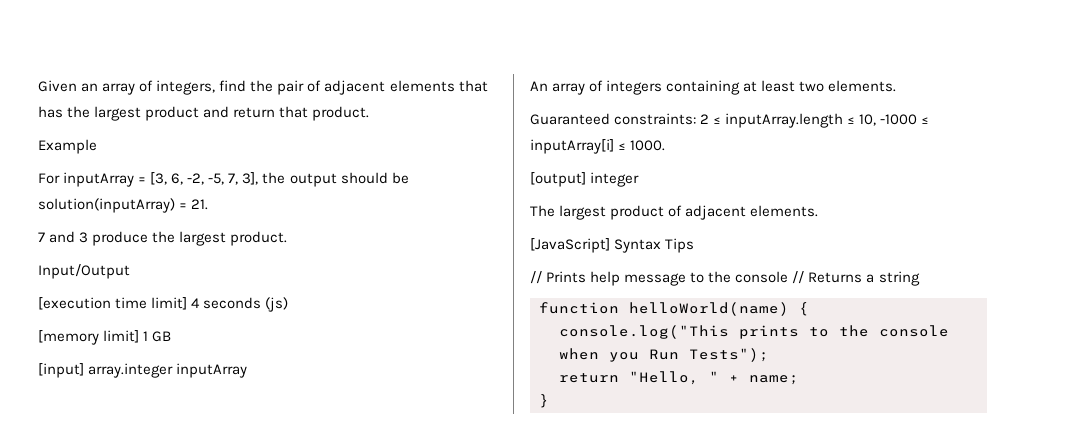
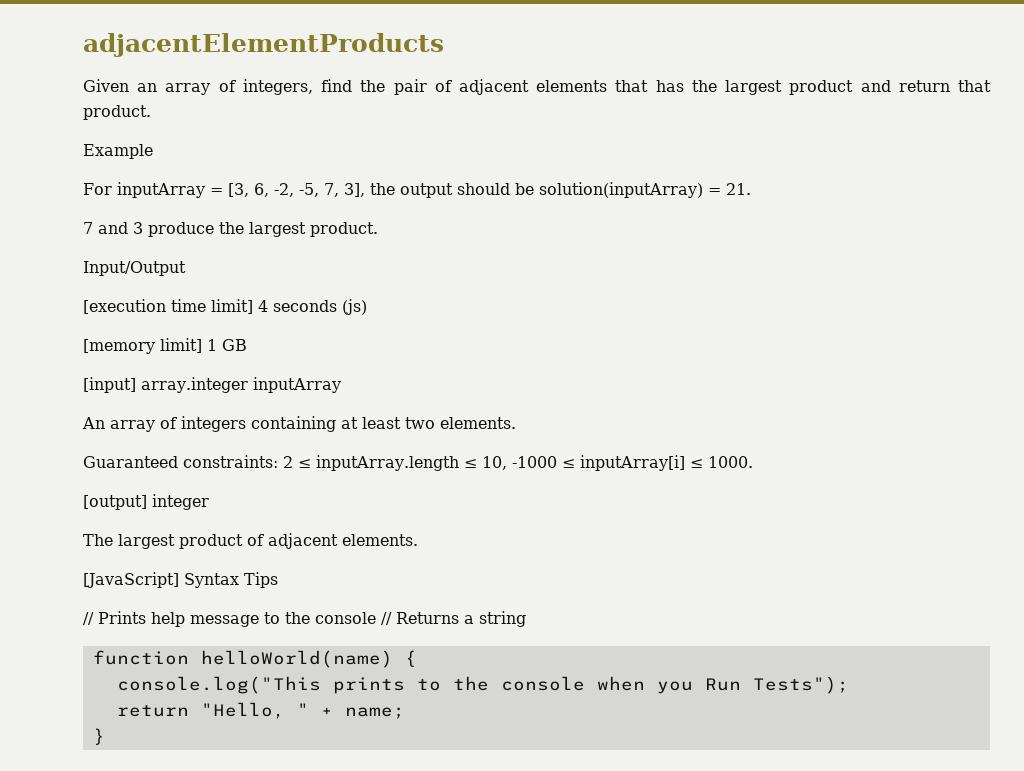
+ adjacentElementProducts

